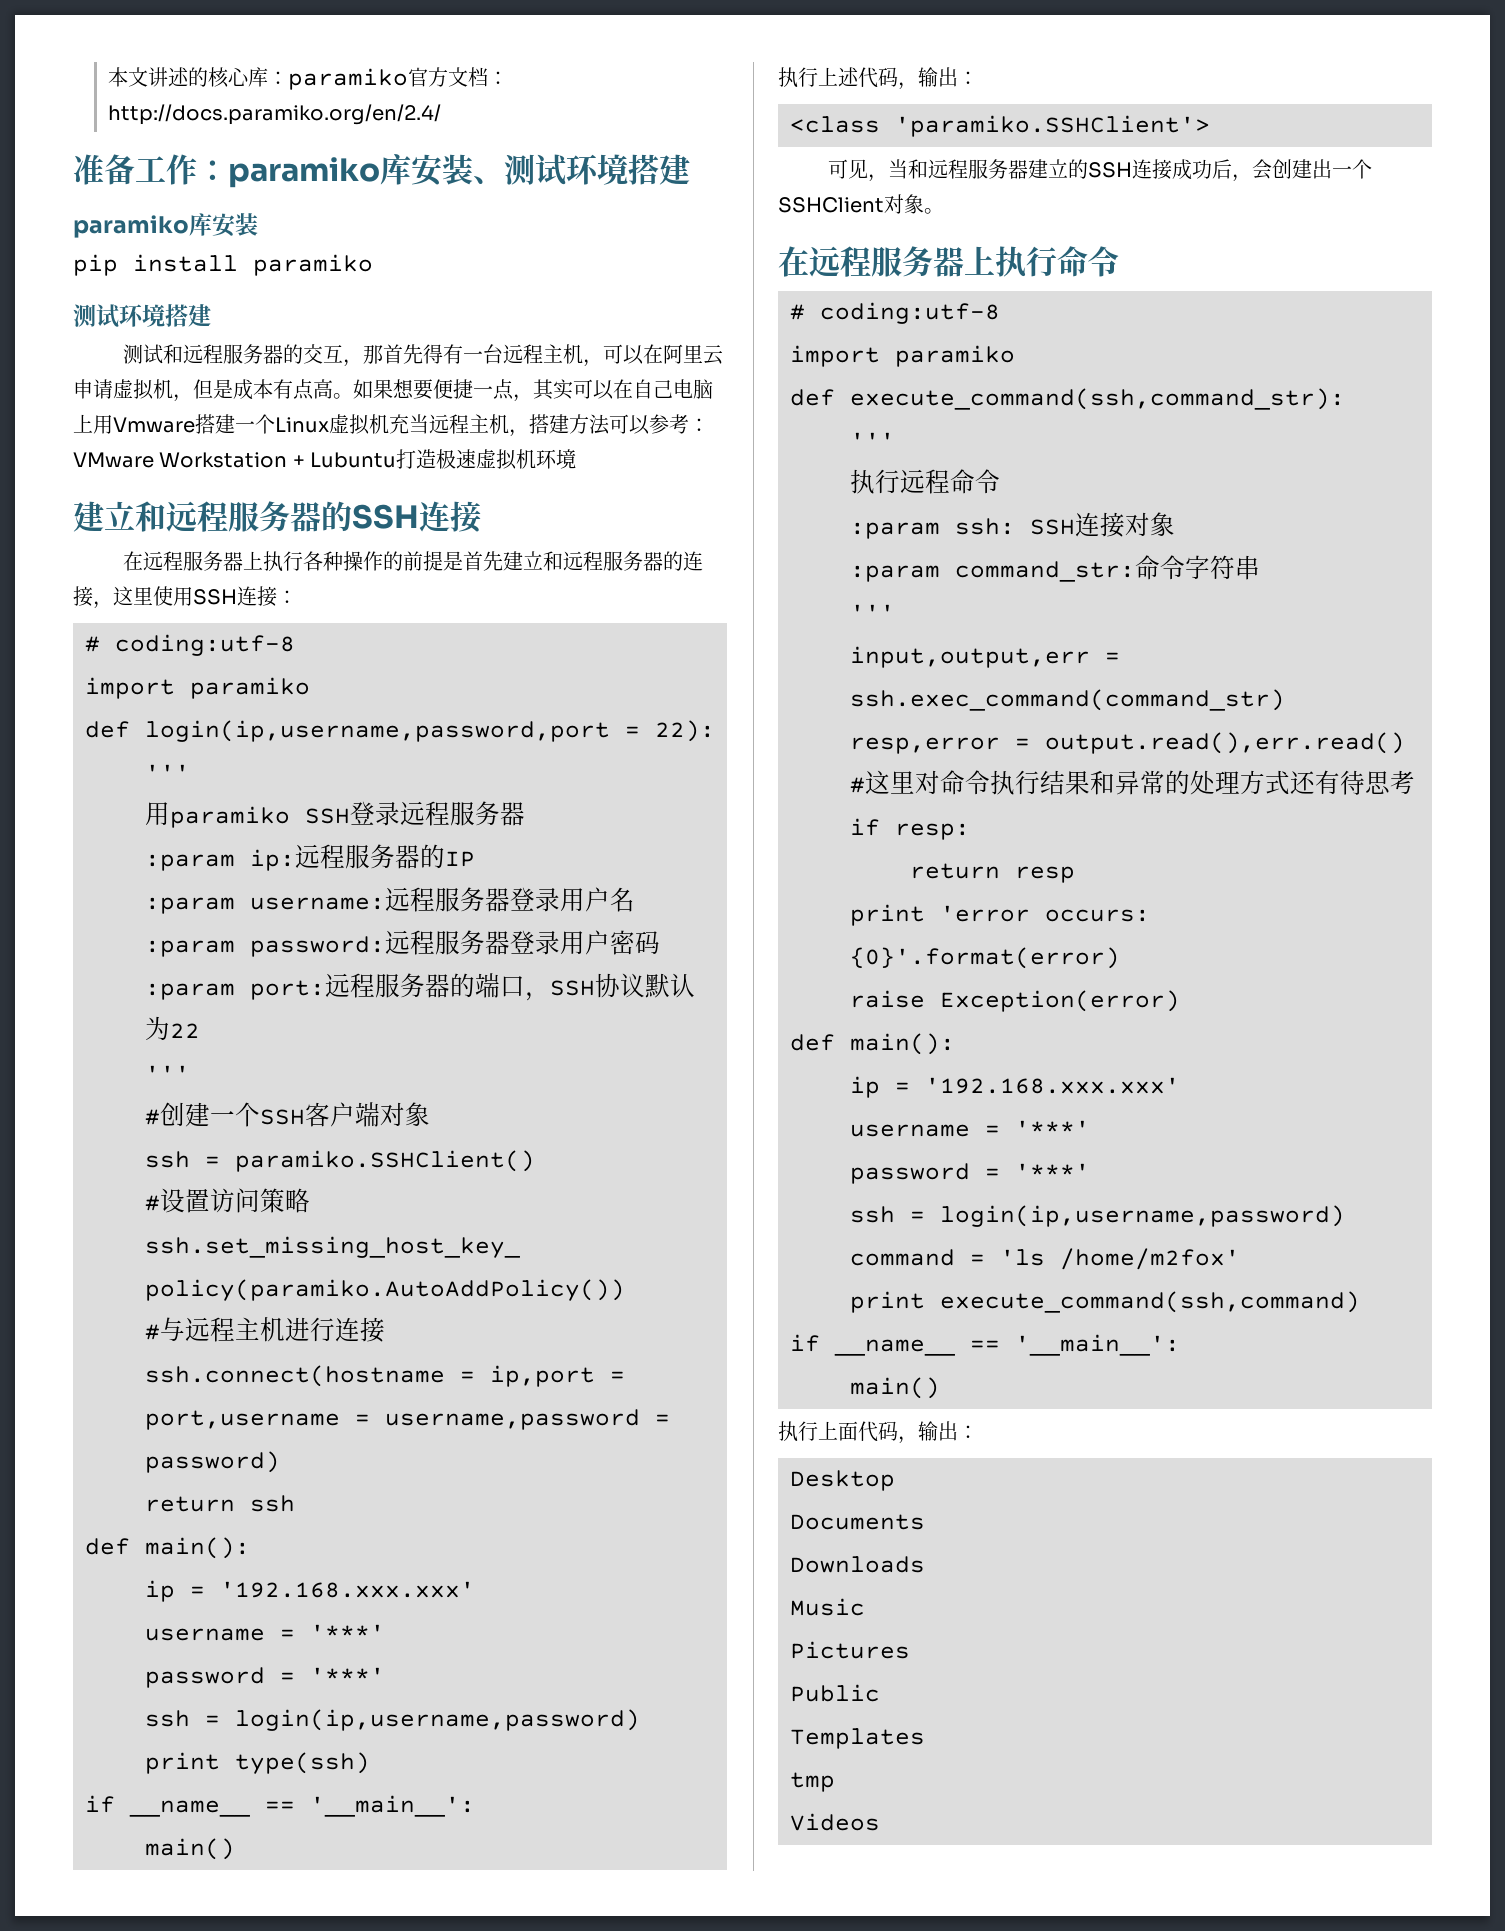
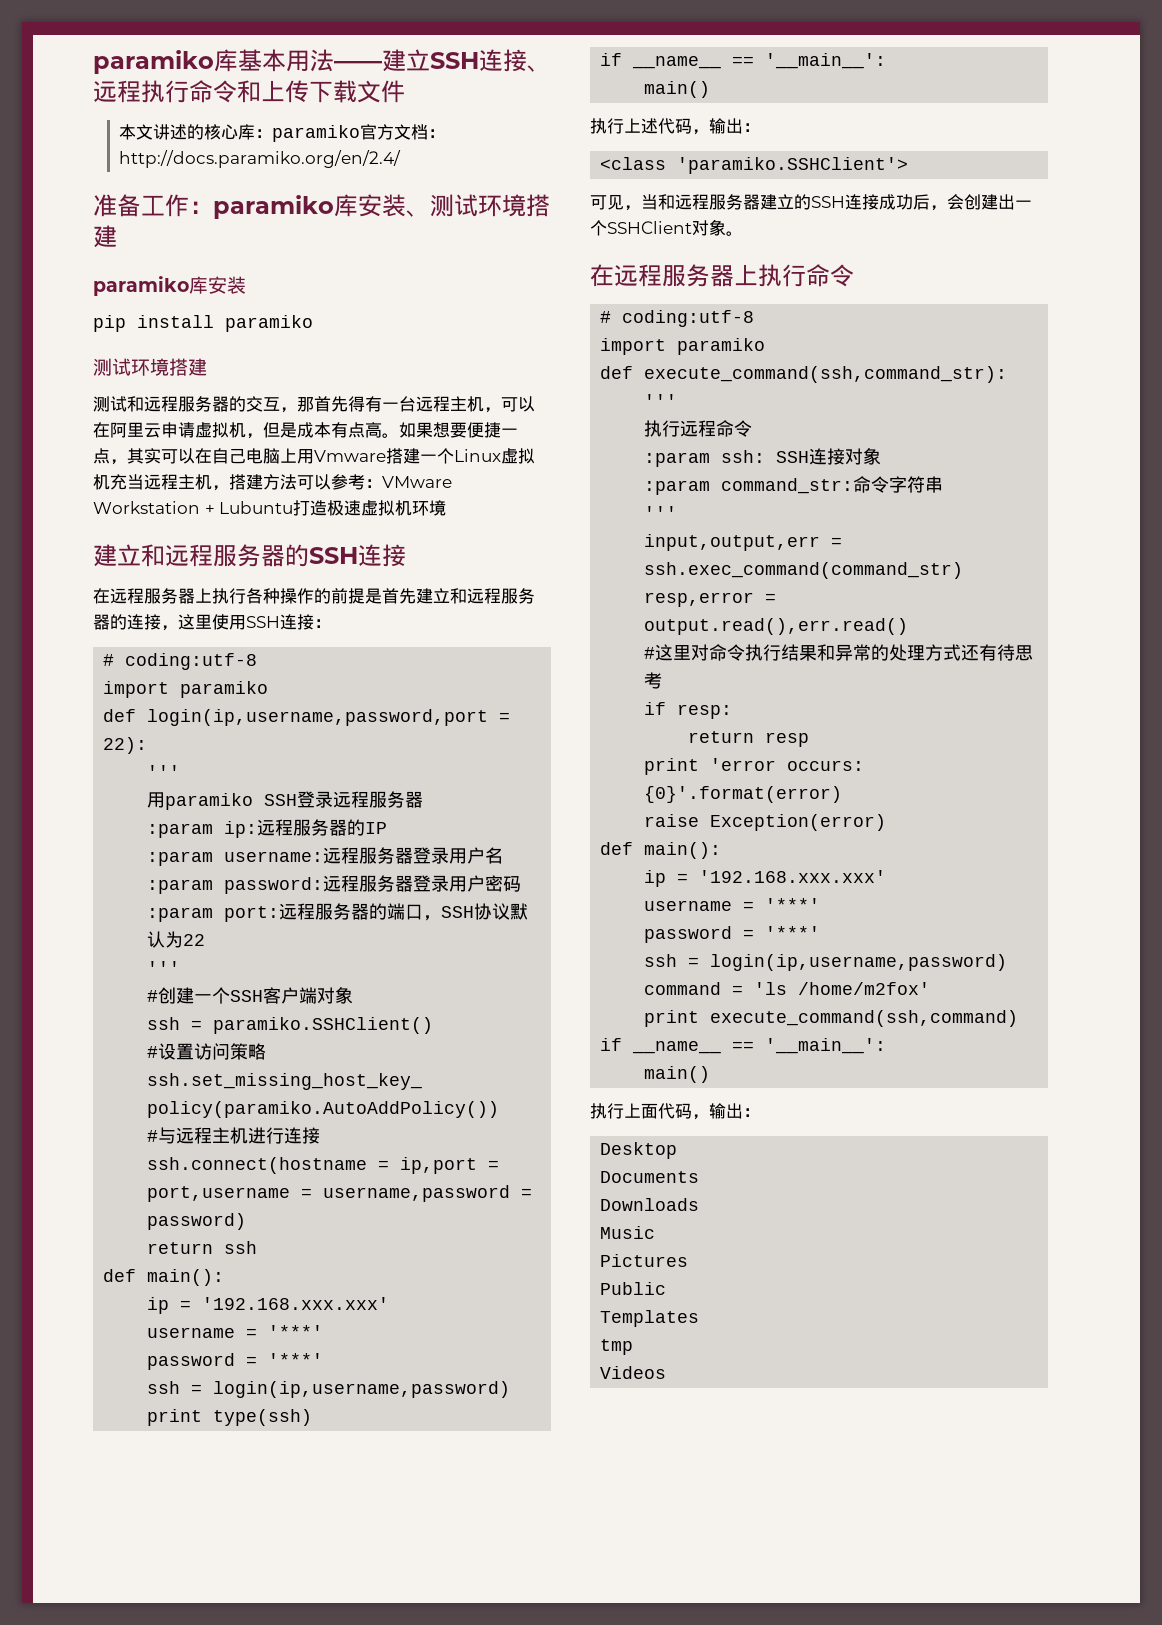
+ paramiko库基本用法——建立SSH连接、远程执行命令和上传下载文件

